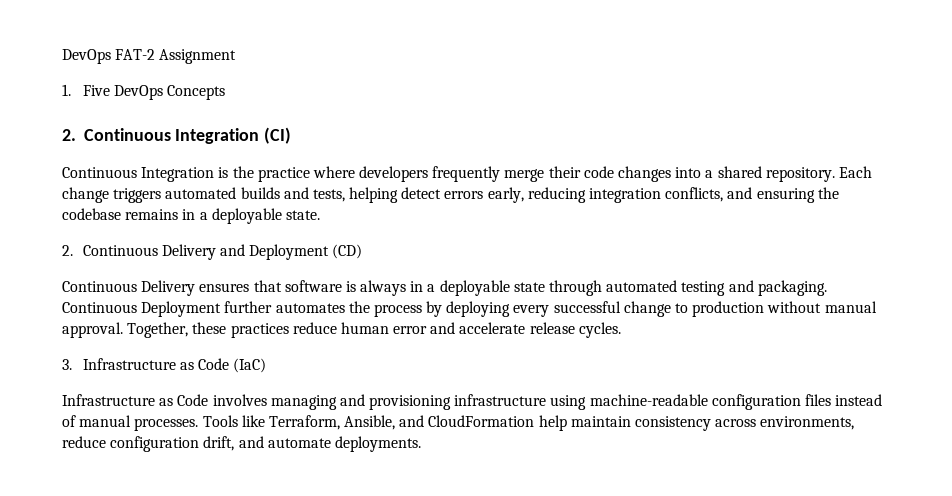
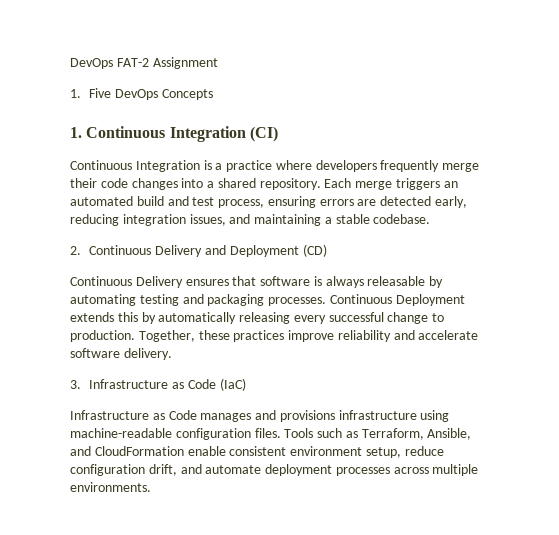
- 2. Continuous Integration (CI)
+ 1. Continuous Integration (CI)
- Continuous Integration is the practice where developers frequently merge their code changes into a shared repository.
+ Continuous Integration is a practice where developers frequently merge their code changes into a shared repository.
- Each change triggers automated builds and tests, helping detect errors early, reducing integration conflicts, and ensuring the codebase remains in a deployable state.
+ Each merge triggers an automated build and test process, ensuring errors are detected early, reducing integration issues, and maintaining a stable codebase.
- Continuous Delivery ensures that software is always in a deployable state through automated testing and packaging. Continuous Deployment further automates the process by deploying every successful change to production without manual approval. Together, these practices reduce human error and accelerate release cycles.
+ Continuous Delivery ensures that software is always releasable by automating testing and packaging processes. Continuous Deployment extends this by automatically releasing every successful change to production. Together, these practices improve reliability and accelerate software delivery.
- Infrastructure as Code involves managing and provisioning infrastructure using machine-readable configuration files instead of manual processes. Tools like Terraform, Ansible, and CloudFormation help maintain consistency across environments, reduce configuration drift, and automate deployments.
+ Infrastructure as Code manages and provisions infrastructure using machine-readable configuration files. Tools such as Terraform, Ansible, and CloudFormation enable consistent environment setup, reduce configuration drift, and automate deployment processes across multiple environments.

